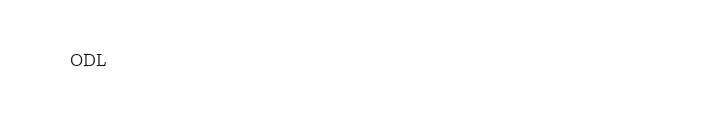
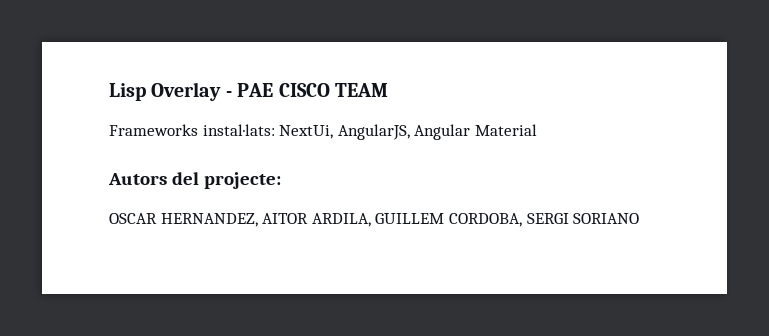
- ODL
+ Lisp Overlay - PAE CISCO TEAM
+ Frameworks instal·lats: NextUi, AngularJS, Angular Material
+ Autors del projecte:
+ OSCAR HERNANDEZ, AITOR ARDILA, GUILLEM CORDOBA, SERGI SORIANO

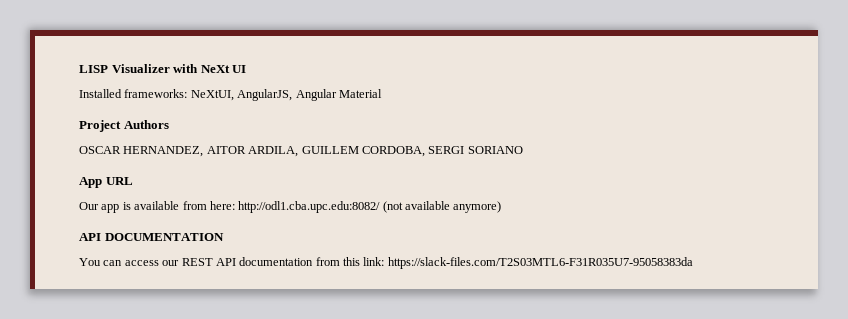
- Lisp Overlay - PAE CISCO TEAM
- Frameworks instal·lats: NextUi, AngularJS, Angular Material
+ LISP Visualizer with NeXt UI
+ Installed frameworks: NeXtUI, AngularJS, Angular Material
- Autors del projecte:
+ Project Authors
+ App URL
+ Our app is available from here: http://odl1.cba.upc.edu:8082/ (not available anymore)
+ API DOCUMENTATION
+ You can access our REST API documentation from this link: https://slack-files.com/T2S03MTL6-F31R035U7-95058383da

